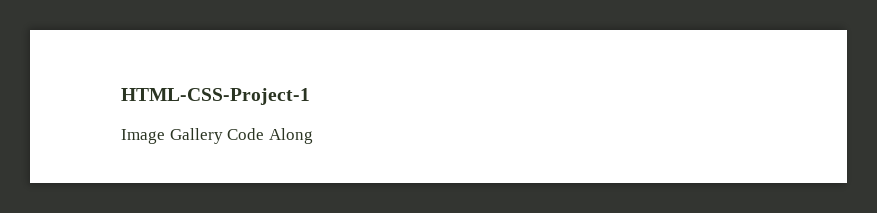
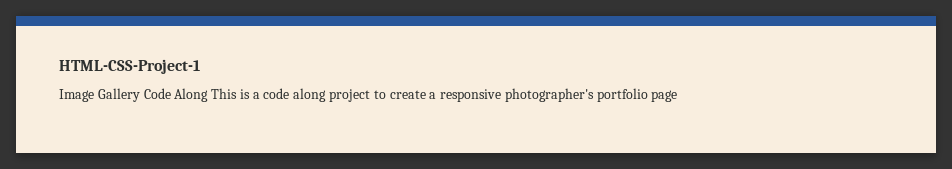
- Image Gallery Code Along
+ Image Gallery Code Along This is a code along project to create a responsive photographer's portfolio page

